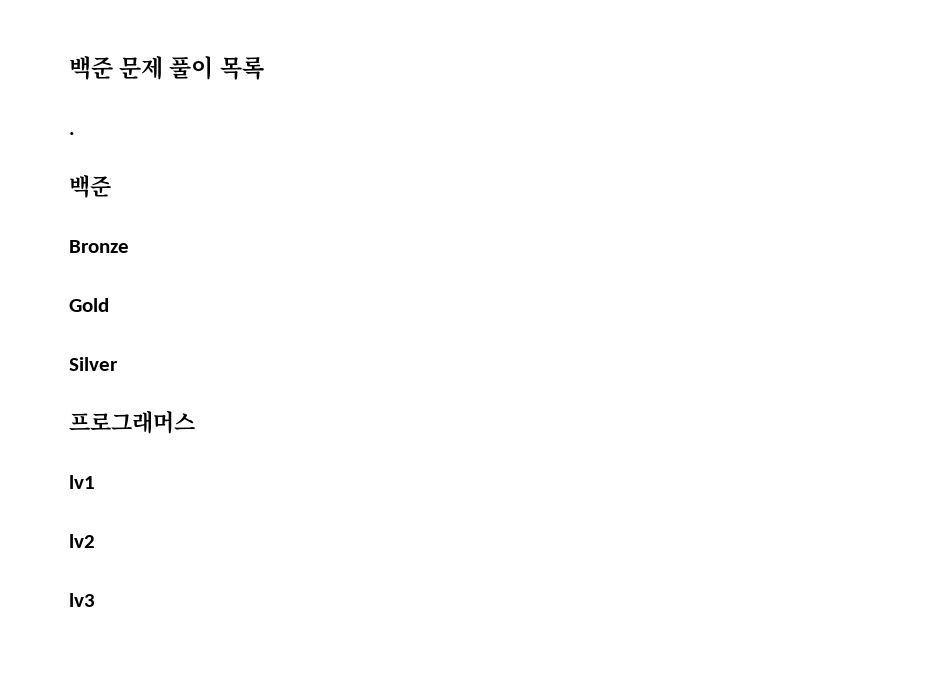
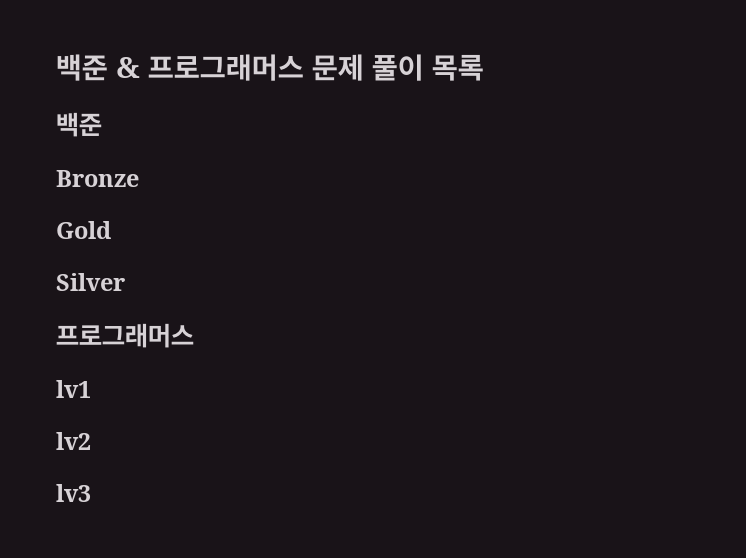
- 백준 문제 풀이 목록
+ 백준 & 프로그래머스 문제 풀이 목록
- .

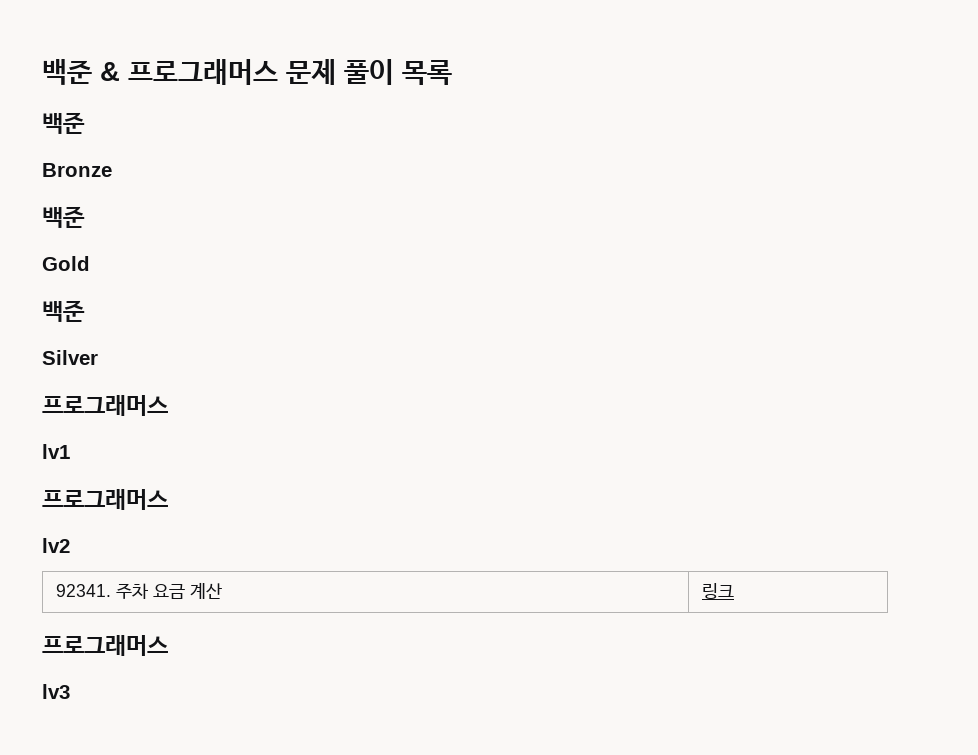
  Bronze
+ 백준
  Gold
+ 백준
  lv1
+ 프로그래머스
+ 92341. 주차 요금 계산 | 링크
+ 프로그래머스

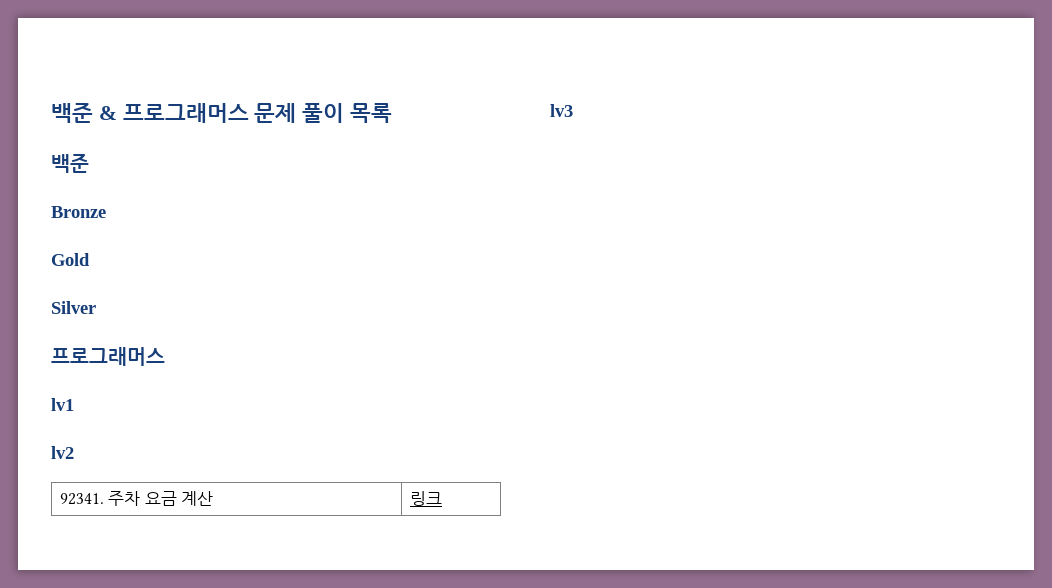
  Bronze
- 백준
  Gold
- 백준
  lv1
- 프로그래머스
  92341. 주차 요금 계산 | 링크
- 프로그래머스

